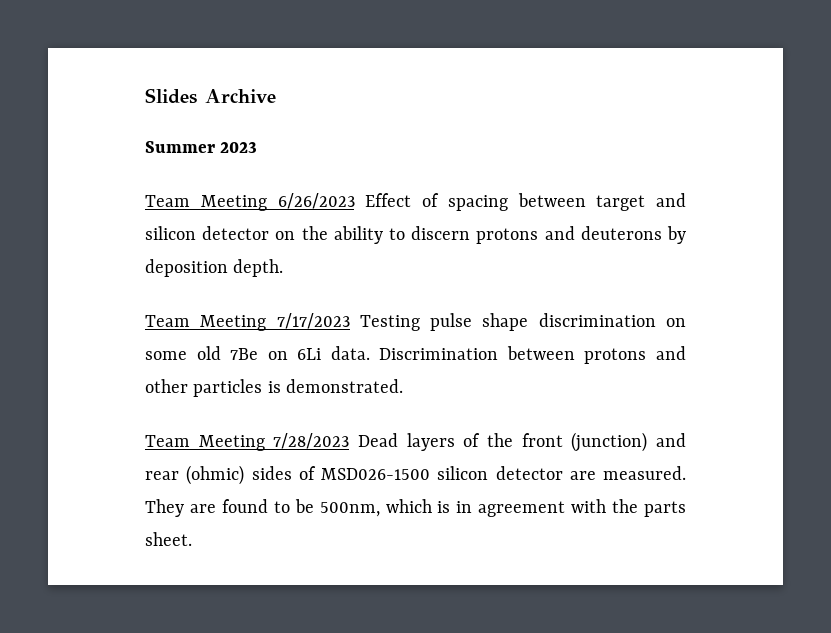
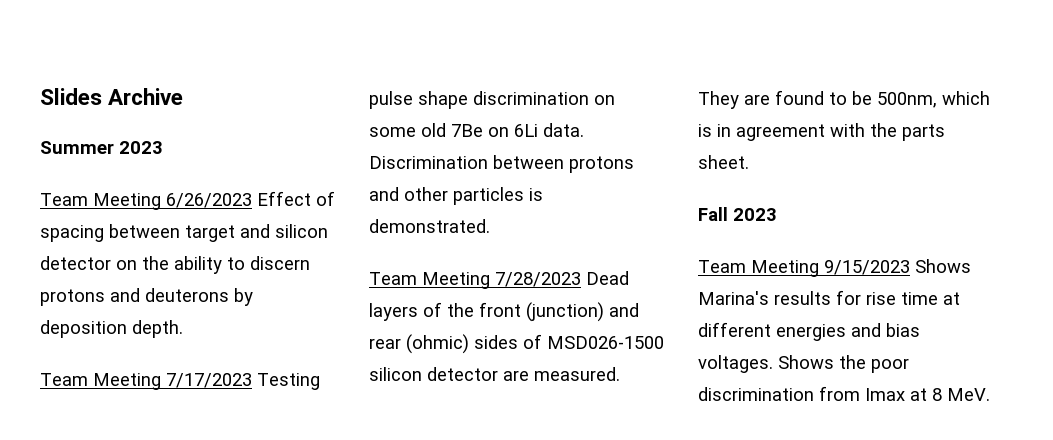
+ Fall 2023
+ Team Meeting 9/15/2023 Shows Marina's results for rise time at different energies and bias voltages. Shows the poor discrimination from Imax at 8 MeV.

